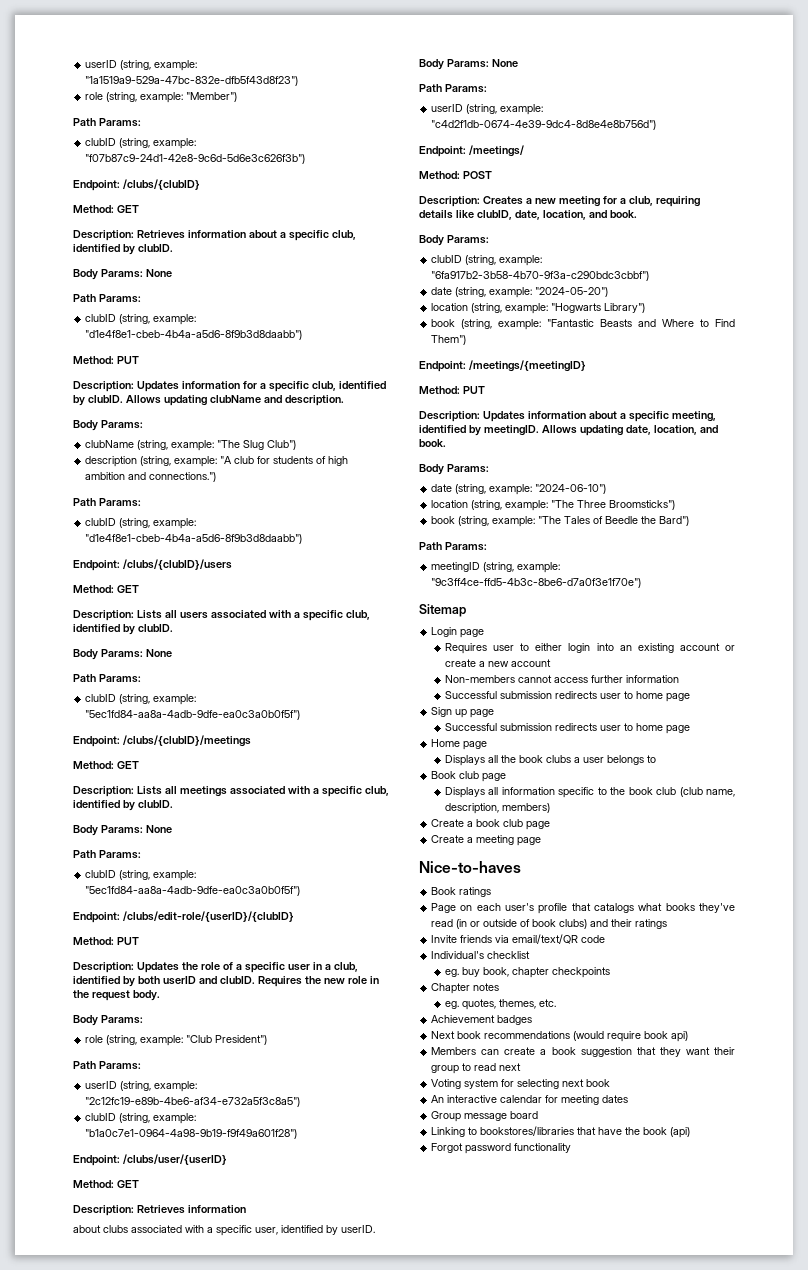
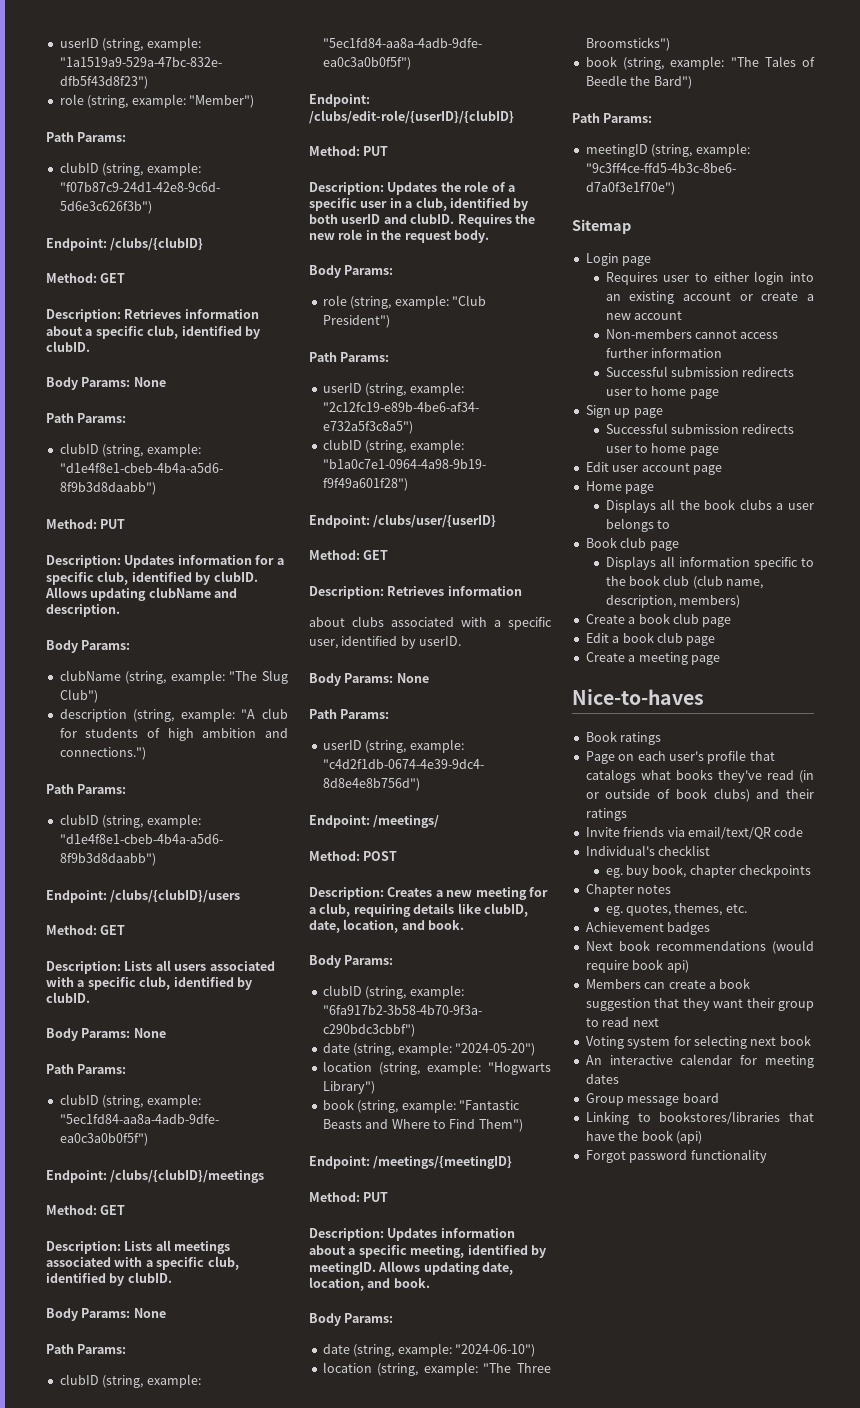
+ Edit user account page
+ Edit a book club page

